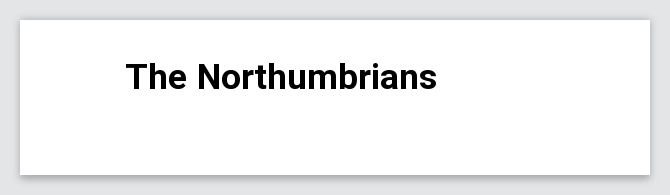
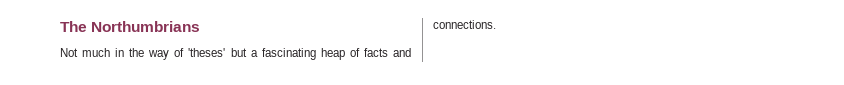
+ Not much in the way of 'theses' but a fascinating heap of facts and connections.

